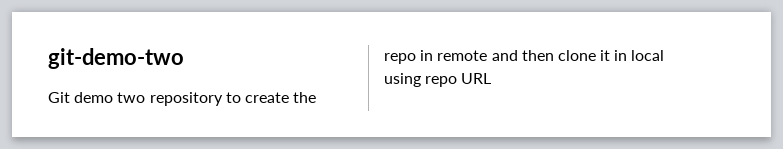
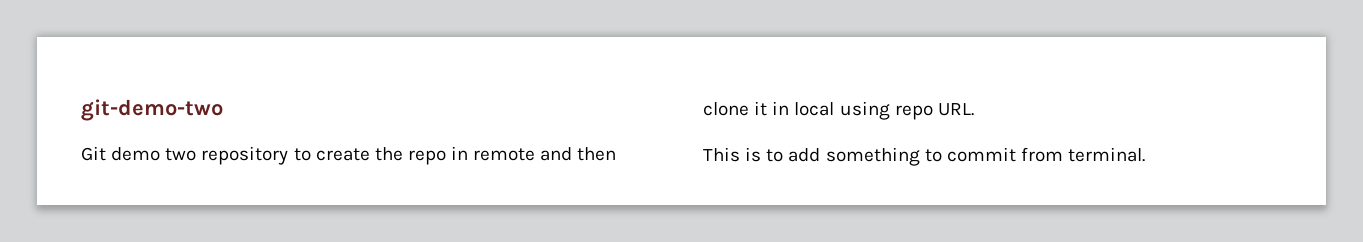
- Git demo two repository to create the repo in remote and then clone it in local using repo URL
+ Git demo two repository to create the repo in remote and then clone it in local using repo URL.
+ This is to add something to commit from terminal.

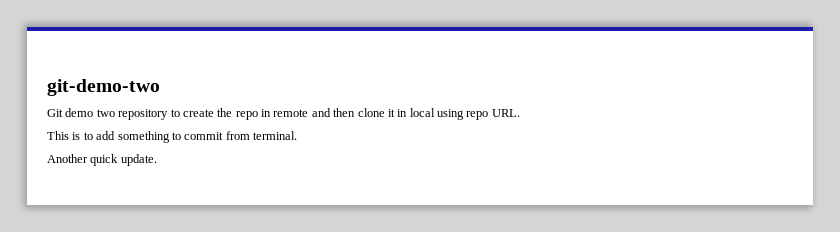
+ Another quick update.

